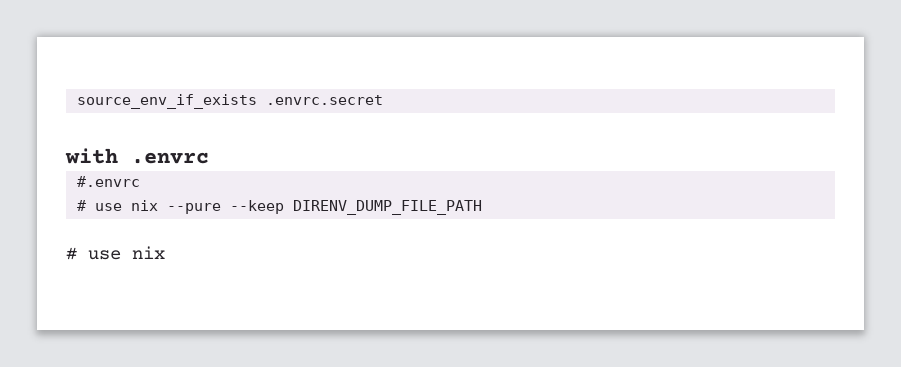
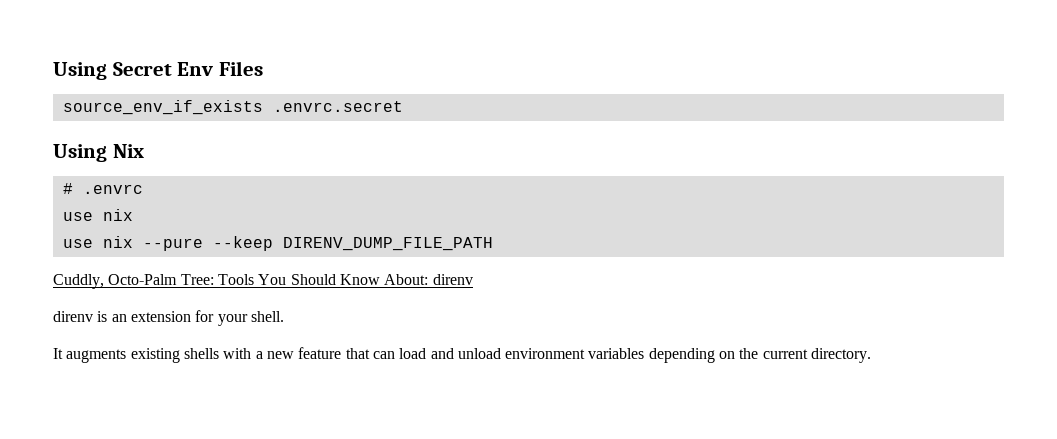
+ Using Secret Env Files
- with .envrc
- #.envrc
- # use nix --pure --keep DIRENV_DUMP_FILE_PATH
- # use nix
+ Using Nix
+ # .envrc
+ use nix
+ use nix --pure --keep DIRENV_DUMP_FILE_PATH
+ Cuddly, Octo-Palm Tree: Tools You Should Know About: direnv
+ direnv is an extension for your shell.
+ It augments existing shells with a new feature that can load and unload environment variables depending on the current directory.

